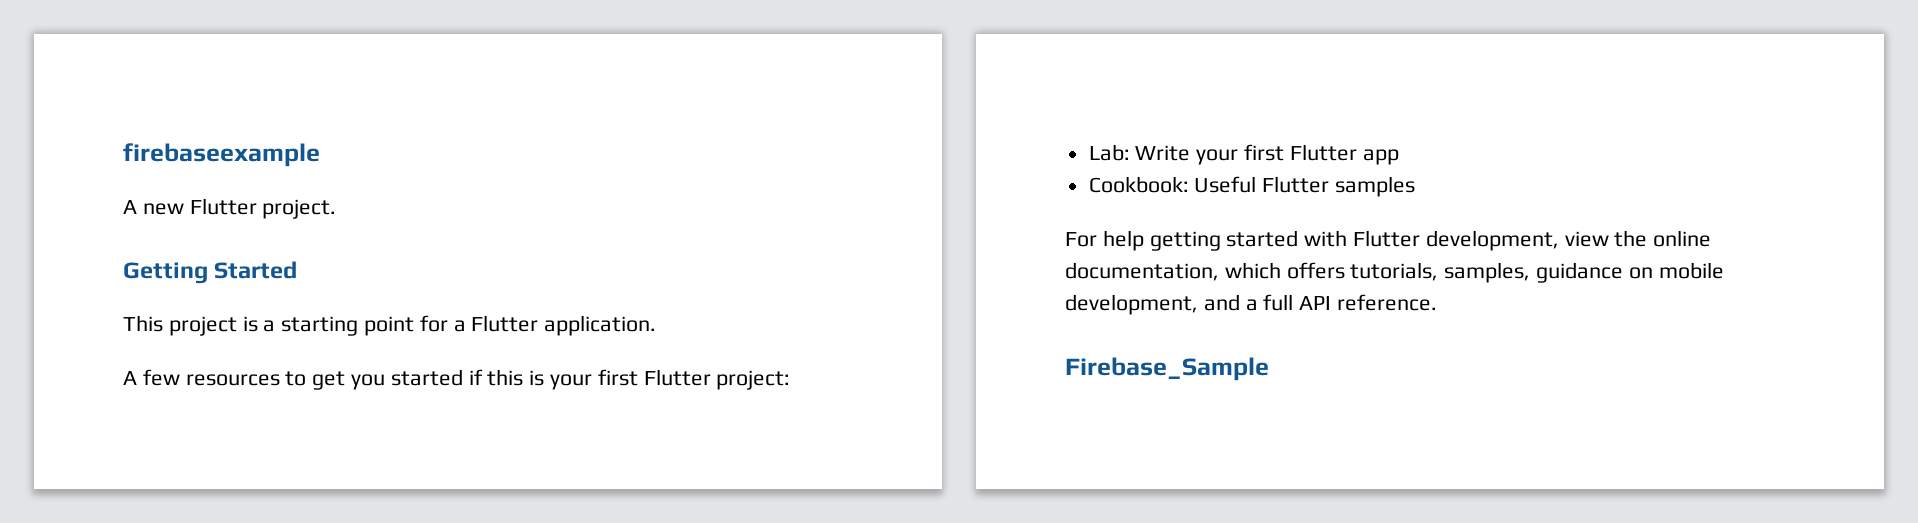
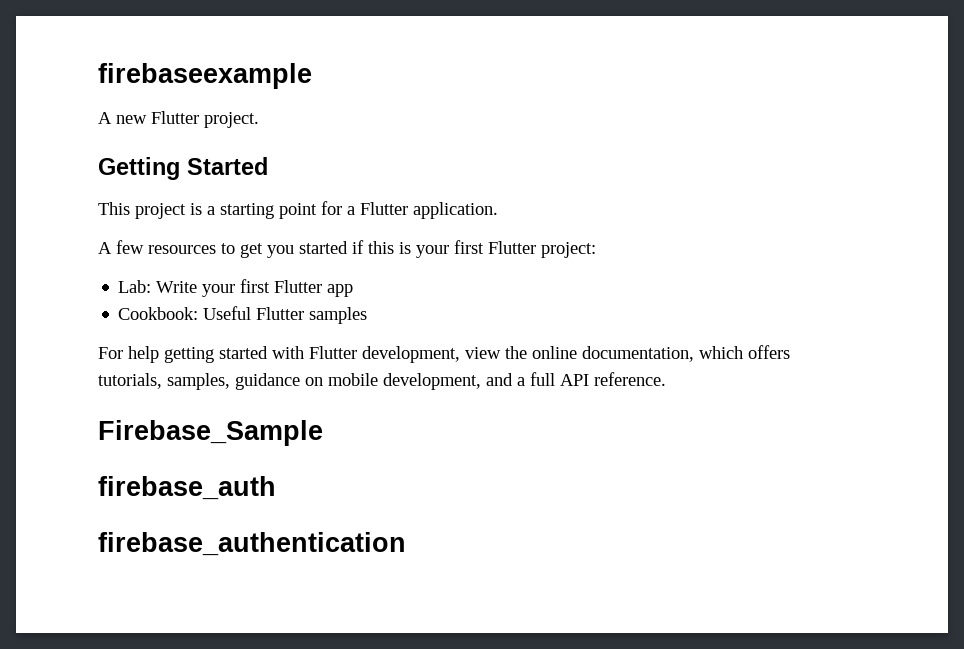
+ firebase_auth
+ firebase_authentication

